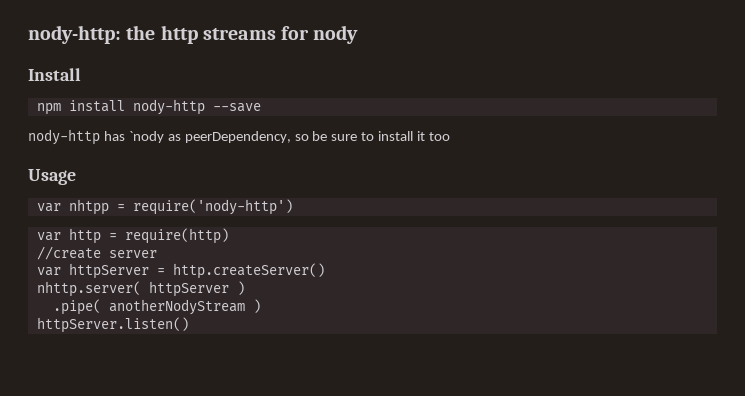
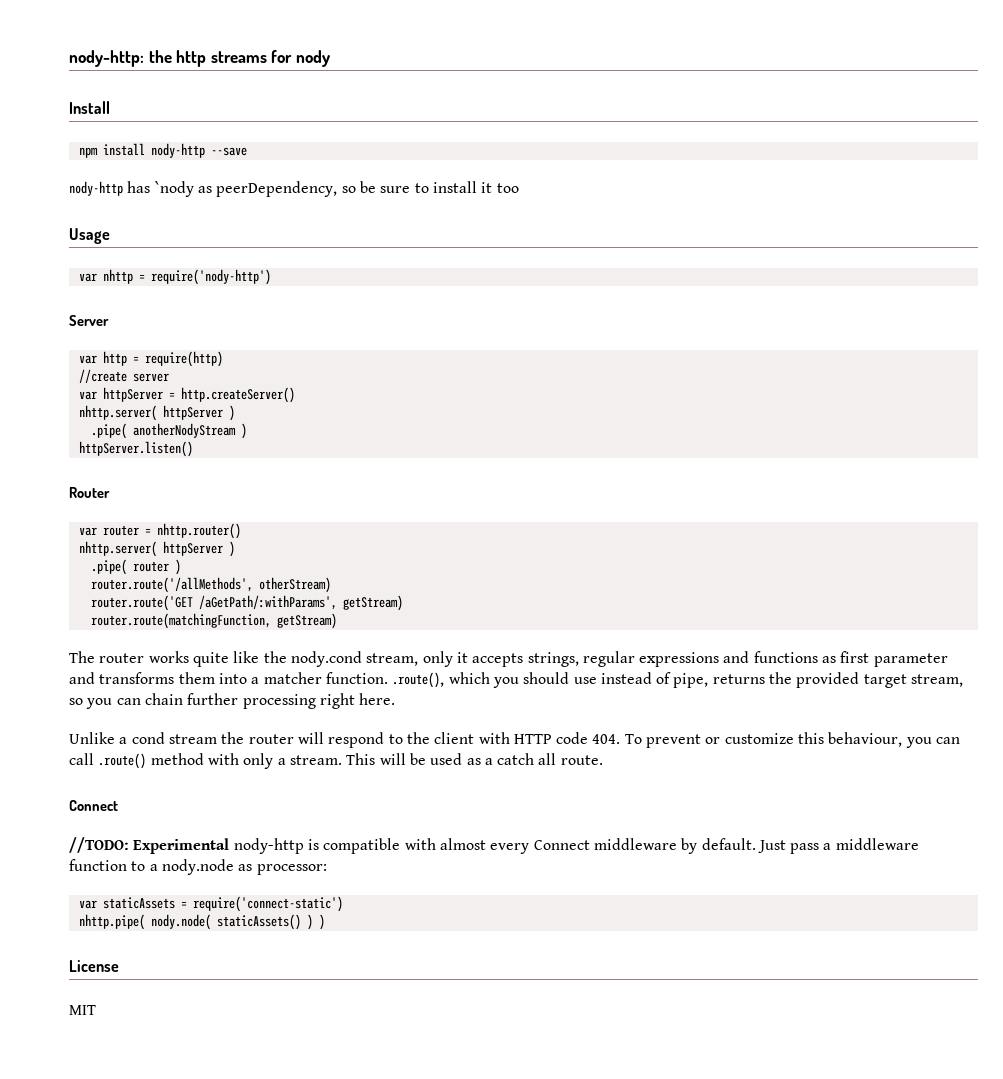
- var nhtpp = require('nody-http')
+ var nhttp = require('nody-http')
+ Server
+ Router
+ var router = nhttp.router()
+ nhttp.server( httpServer )
+ .pipe( router )
+ router.route('/allMethods', otherStream)
+ router.route('GET /aGetPath/:withParams', getStream)
+ router.route(matchingFunction, getStream)
+ The router works quite like the nody.cond stream, only it accepts strings, regular expressions and functions as first parameter and transforms them into a matcher function. .route(), which you should use instead of pipe, returns the provided target stream, so you can chain further processing right here.
+ Unlike a cond stream the router will respond to the client with HTTP code 404. To prevent or customize this behaviour, you can call .route() method with only a stream. This will be used as a catch all route.
+ Connect
+ //TODO: Experimental nody-http is compatible with almost every Connect middleware by default. Just pass a middleware function to a nody.node as processor:
+ var staticAssets = require('connect-static')
+ nhttp.pipe( nody.node( staticAssets() ) )
+ License
+ MIT

